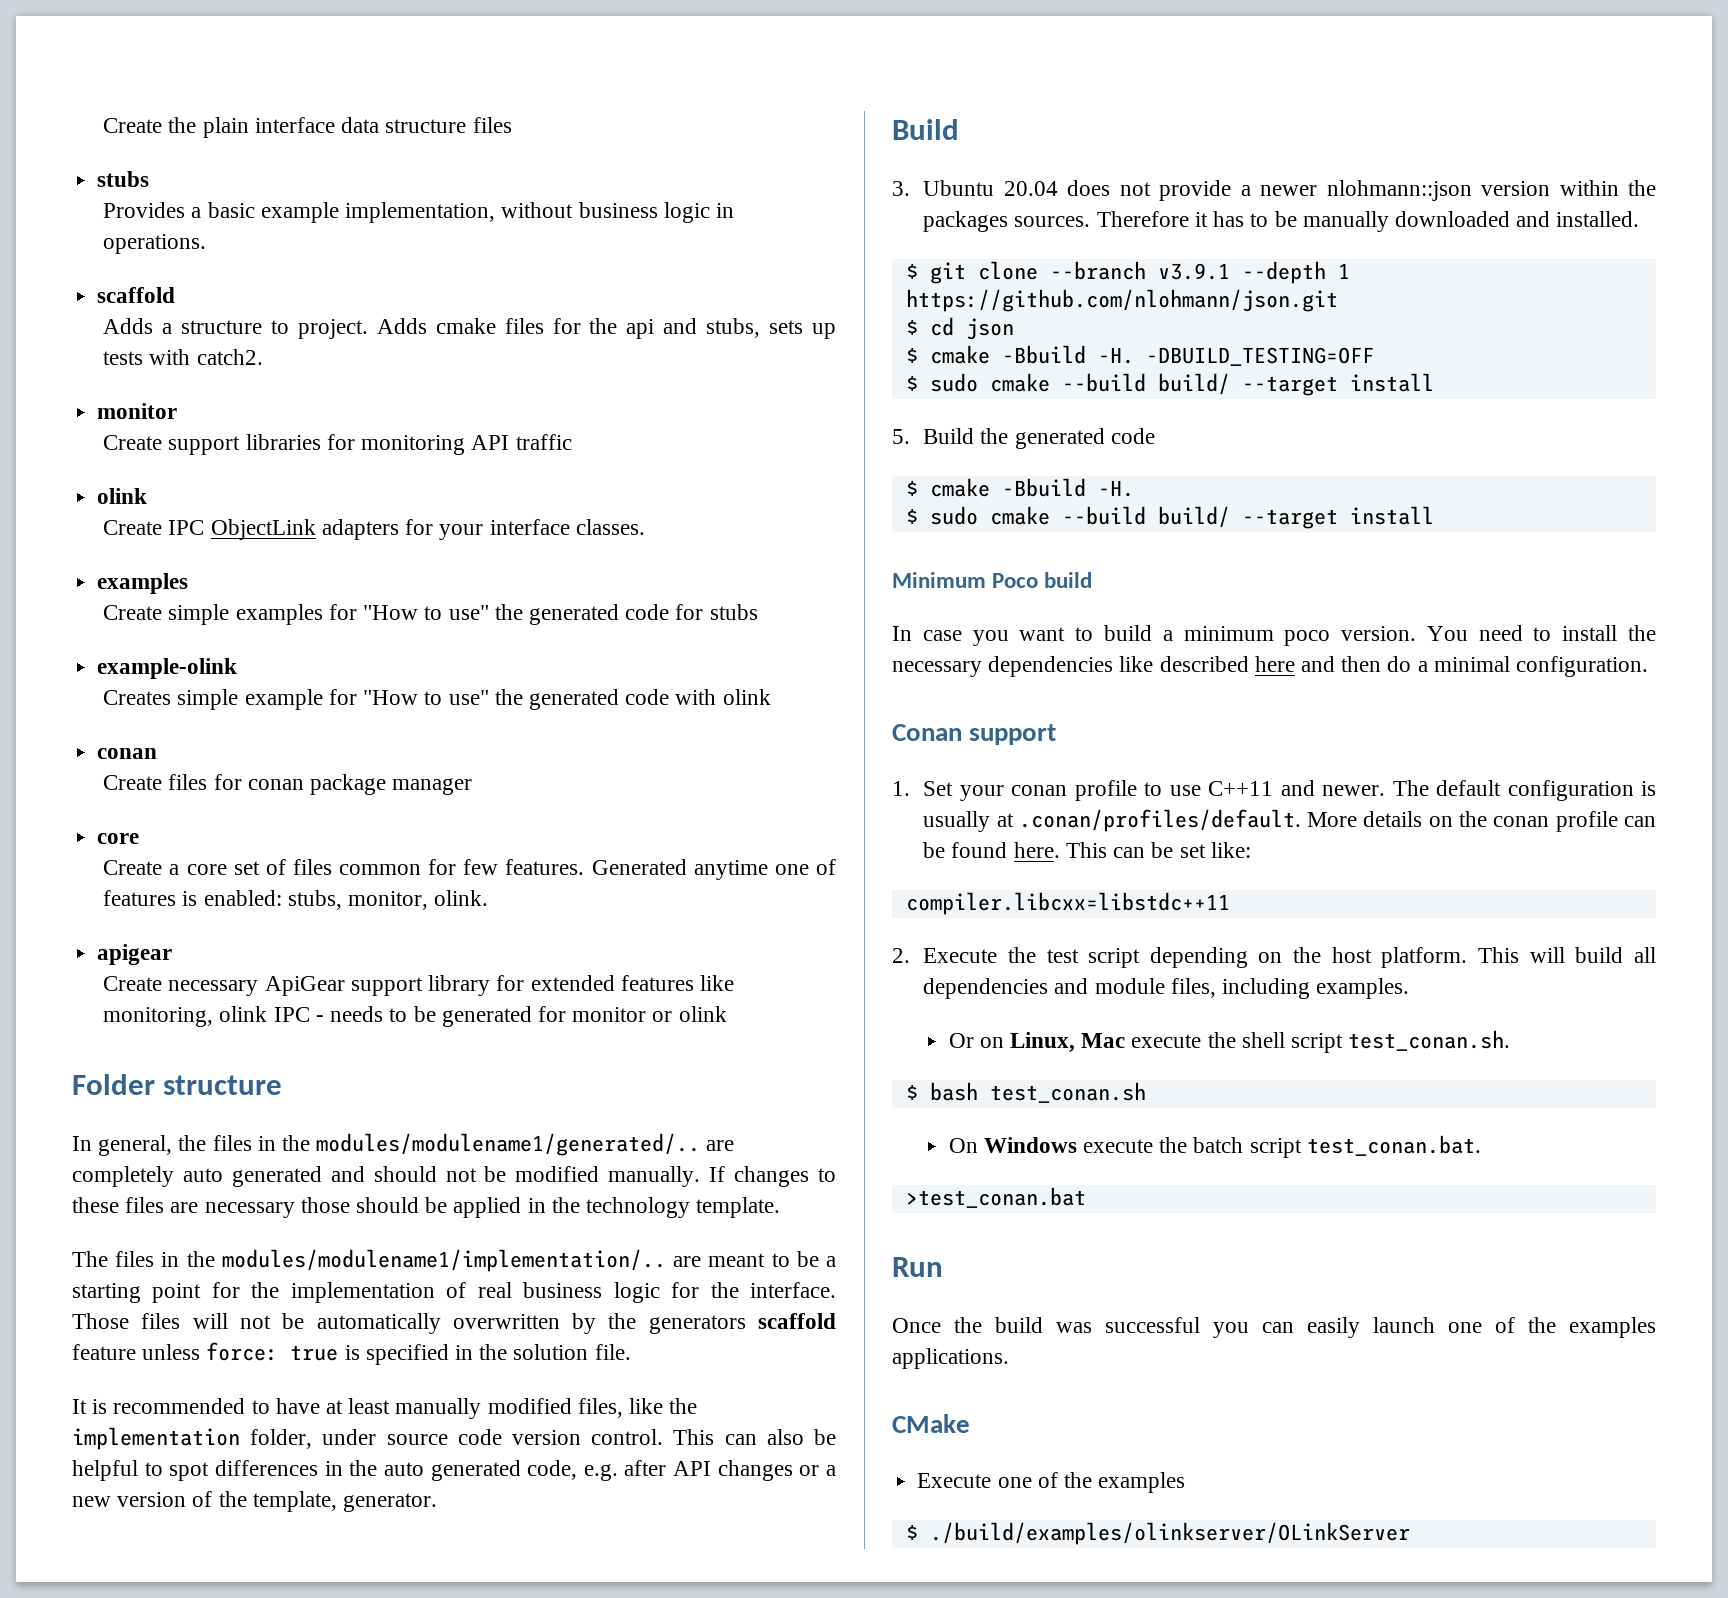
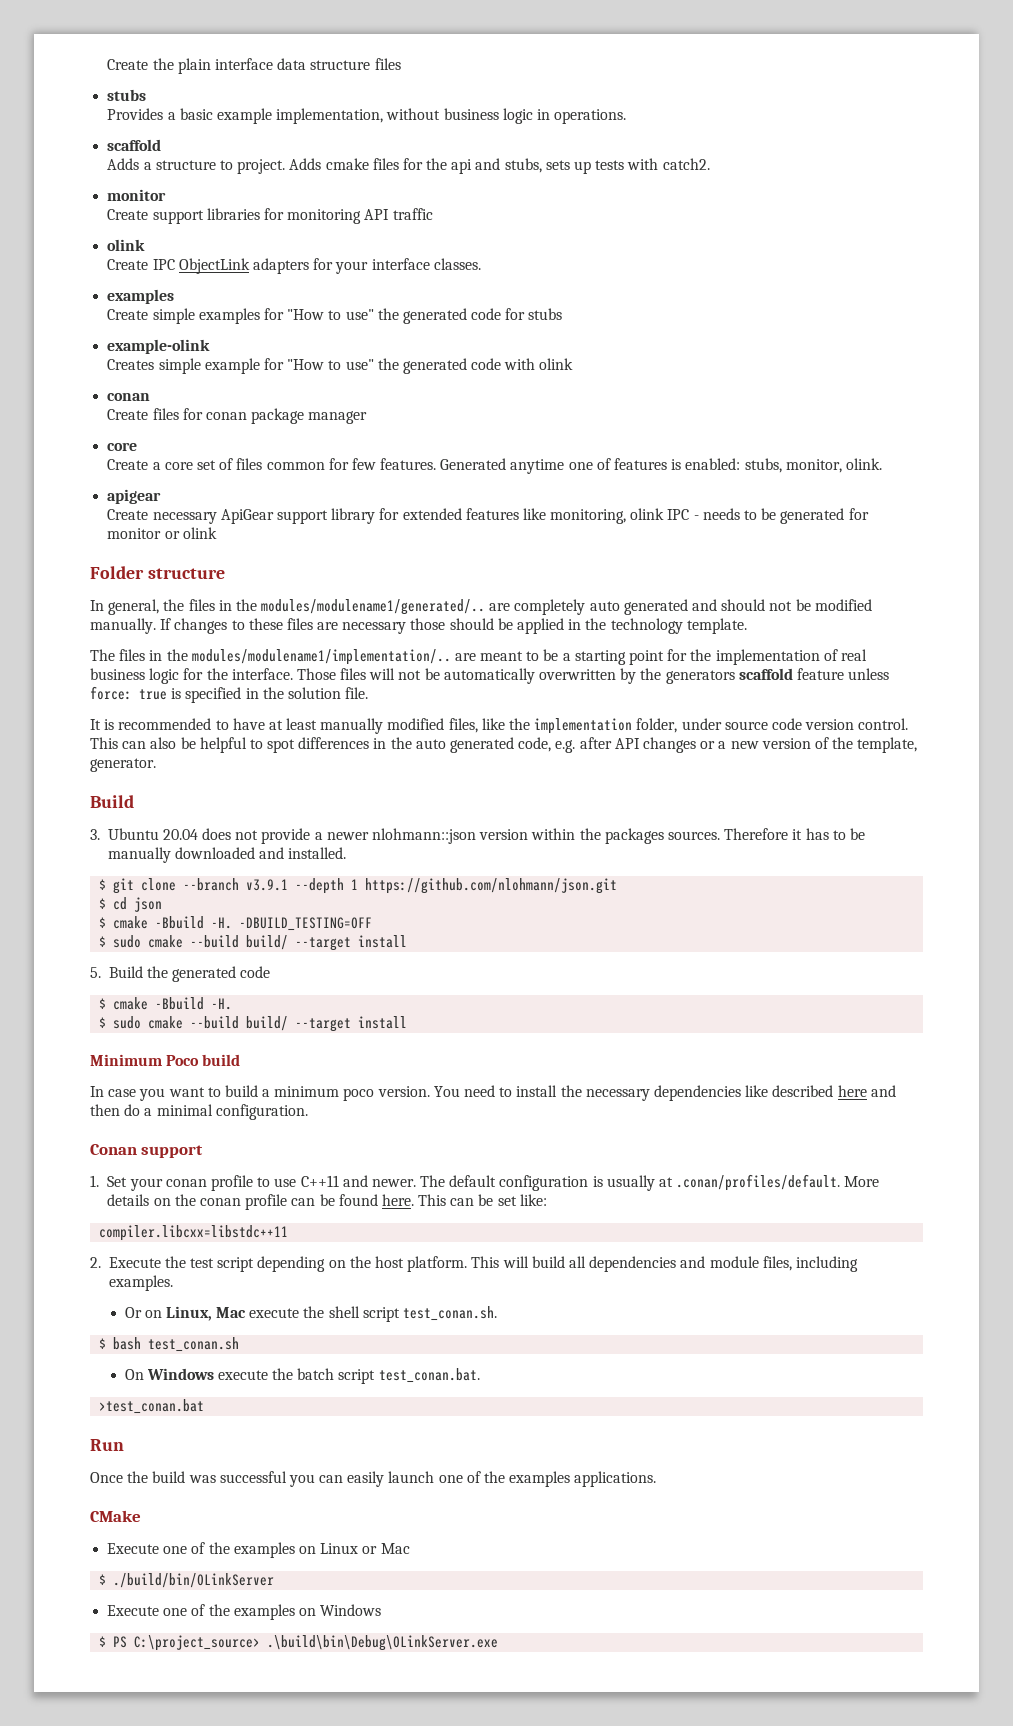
- Execute one of the examples
- $ ./build/examples/olinkserver/OLinkServer
+ Execute one of the examples on Linux or Mac
+ $ ./build/bin/OLinkServer
+ Execute one of the examples on Windows
+ $ PS C:\project_source> .\build\bin\Debug\OLinkServer.exe

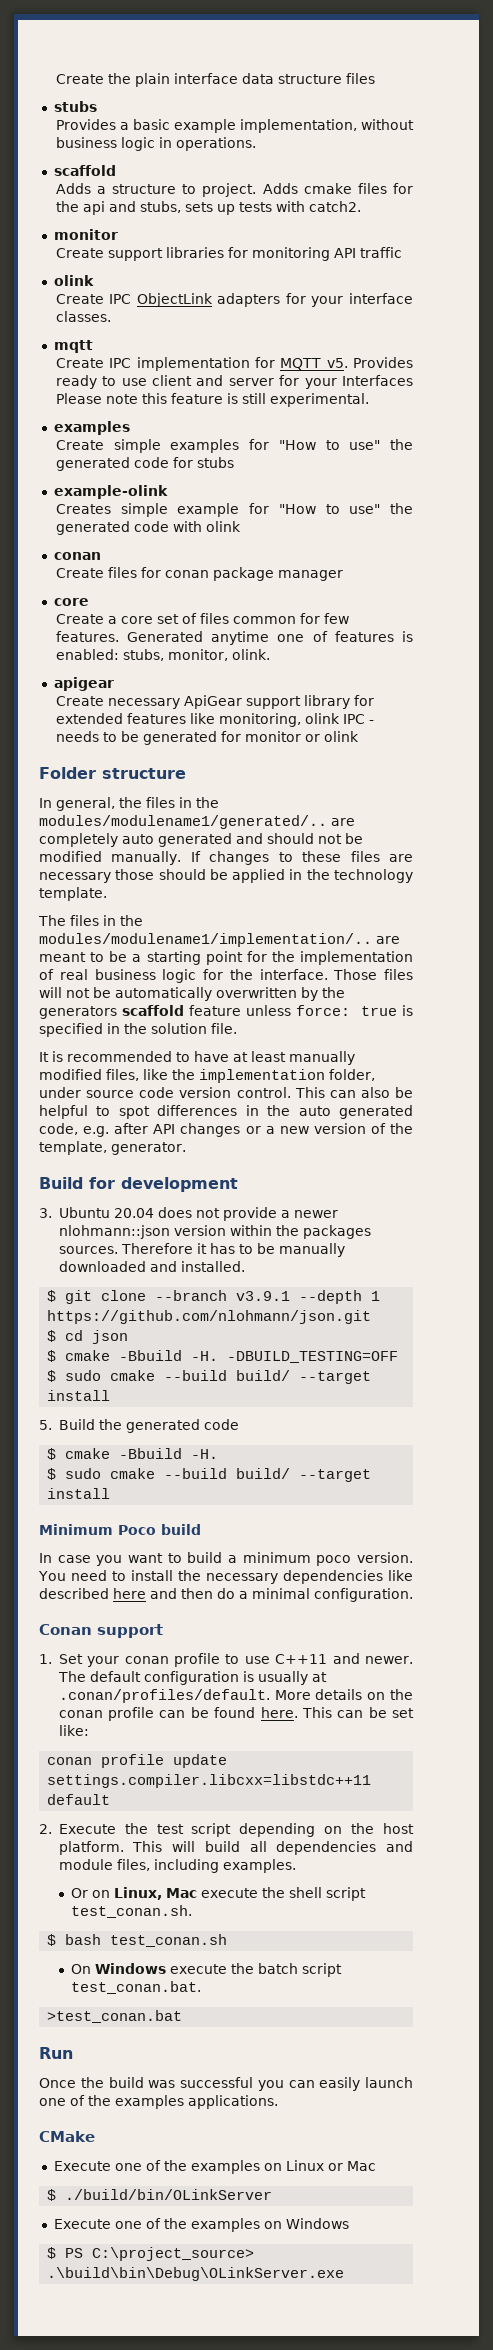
+ mqtt
+ Create IPC implementation for MQTT v5. Provides ready to use client and server for your Interfaces Please note this feature is still experimental.
  This can also be helpful to spot differences in the auto generated code, e.g. after API changes or a new version of the template, generator.
- Build
+ Build for development
- compiler.libcxx=libstdc++11
+ conan profile update settings.compiler.libcxx=libstdc++11 default

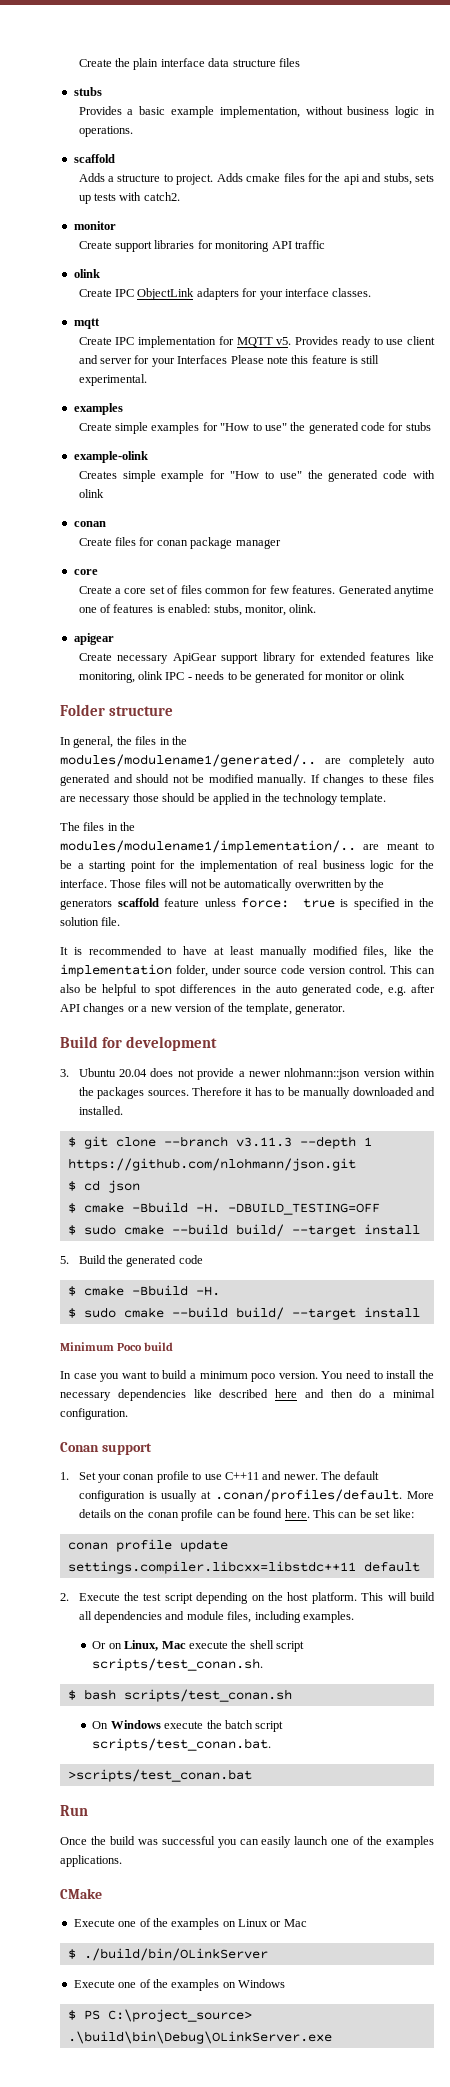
- $ git clone --branch v3.9.1 --depth 1 https://github.com/nlohmann/json.git
+ $ git clone --branch v3.11.3 --depth 1 https://github.com/nlohmann/json.git
- Or on Linux, Mac execute the shell script test_conan.sh.
+ Or on Linux, Mac execute the shell script scripts/test_conan.sh.
- $ bash test_conan.sh
+ $ bash scripts/test_conan.sh
- On Windows execute the batch script test_conan.bat.
- >test_conan.bat
+ On Windows execute the batch script scripts/test_conan.bat.
+ >scripts/test_conan.bat

